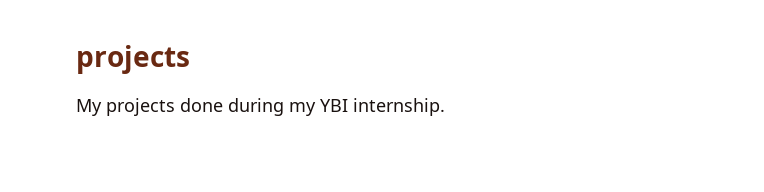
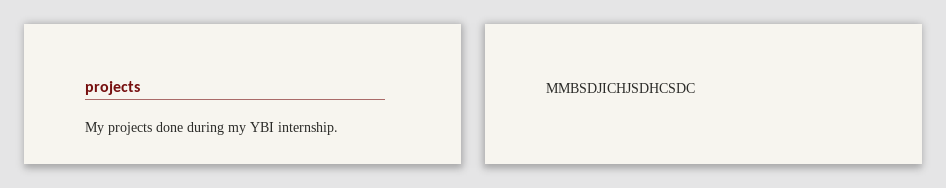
+ MMBSDJICHJSDHCSDC

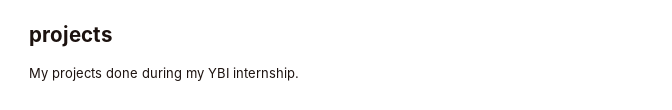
- MMBSDJICHJSDHCSDC

